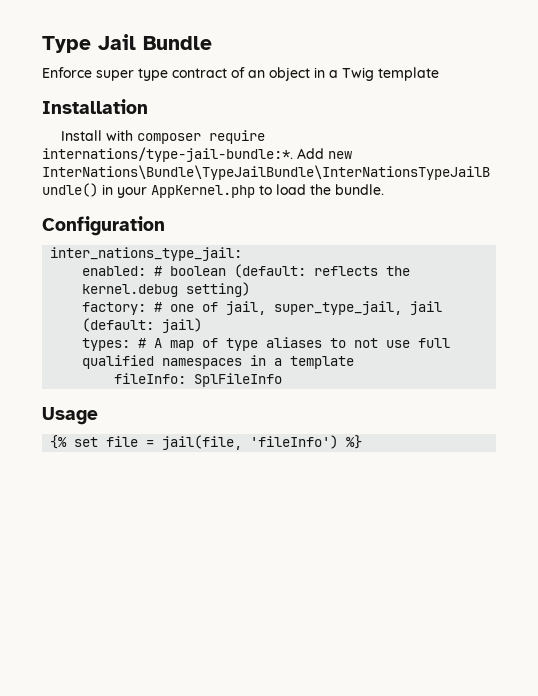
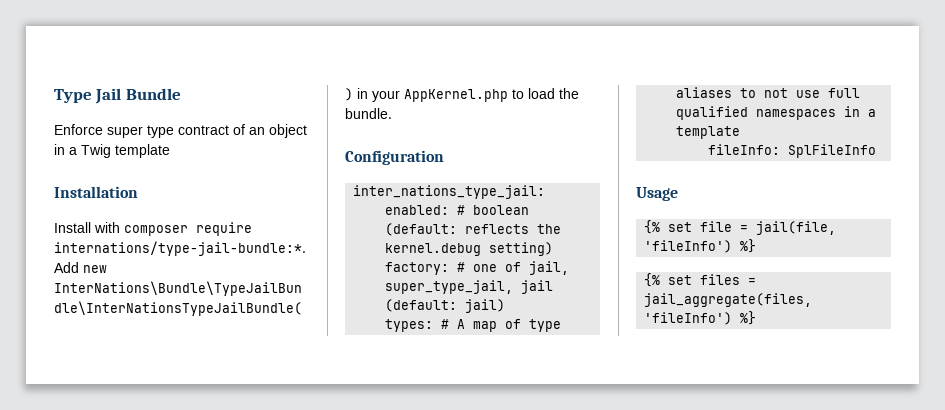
+ {% set files = jail_aggregate(files, 'fileInfo') %}

